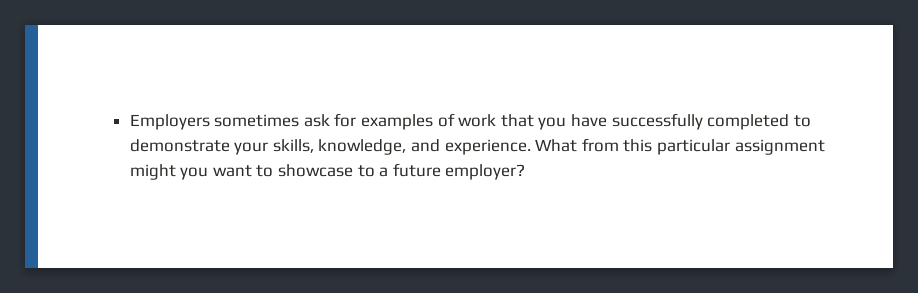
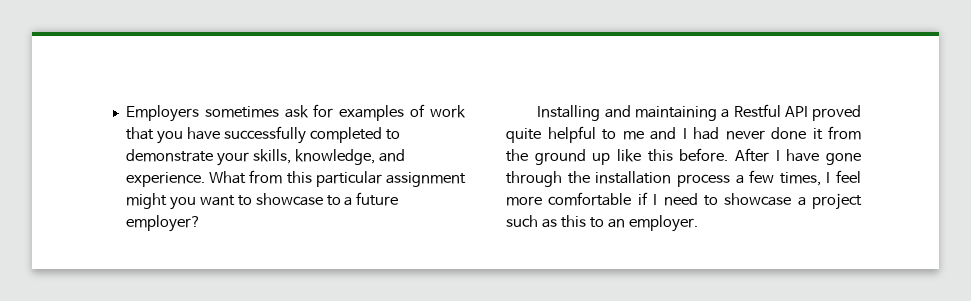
+ Installing and maintaining a Restful API proved quite helpful to me and I had never done it from the ground up like this before. After I have gone through the installation process a few times, I feel more comfortable if I need to showcase a project such as this to an employer.

